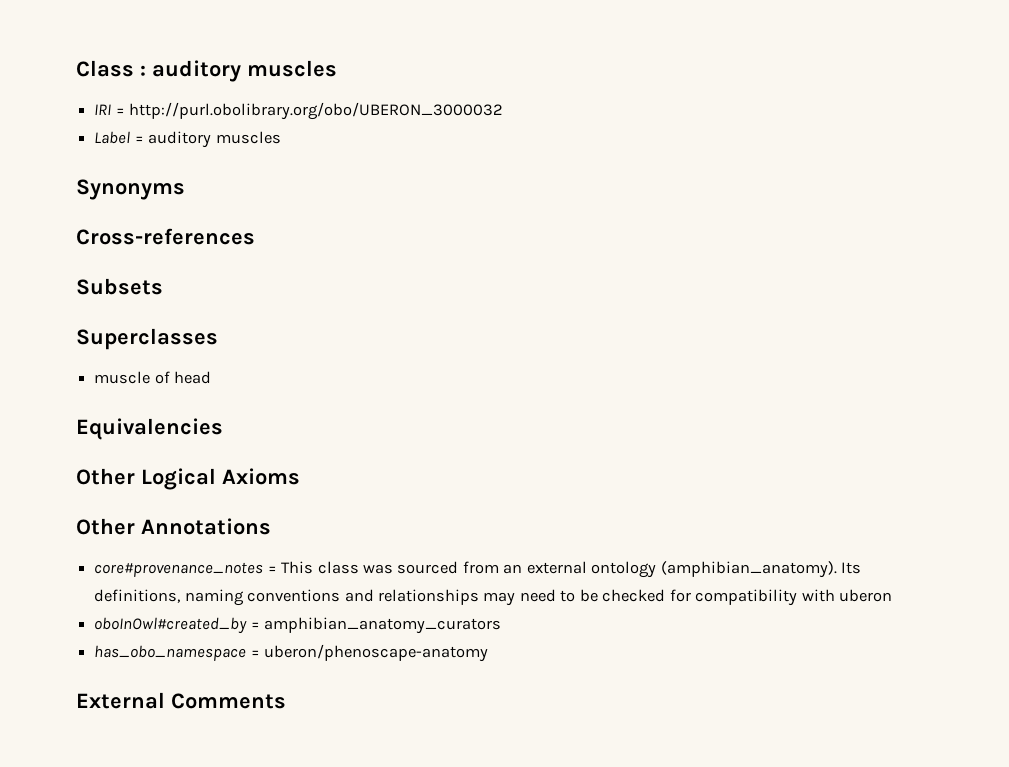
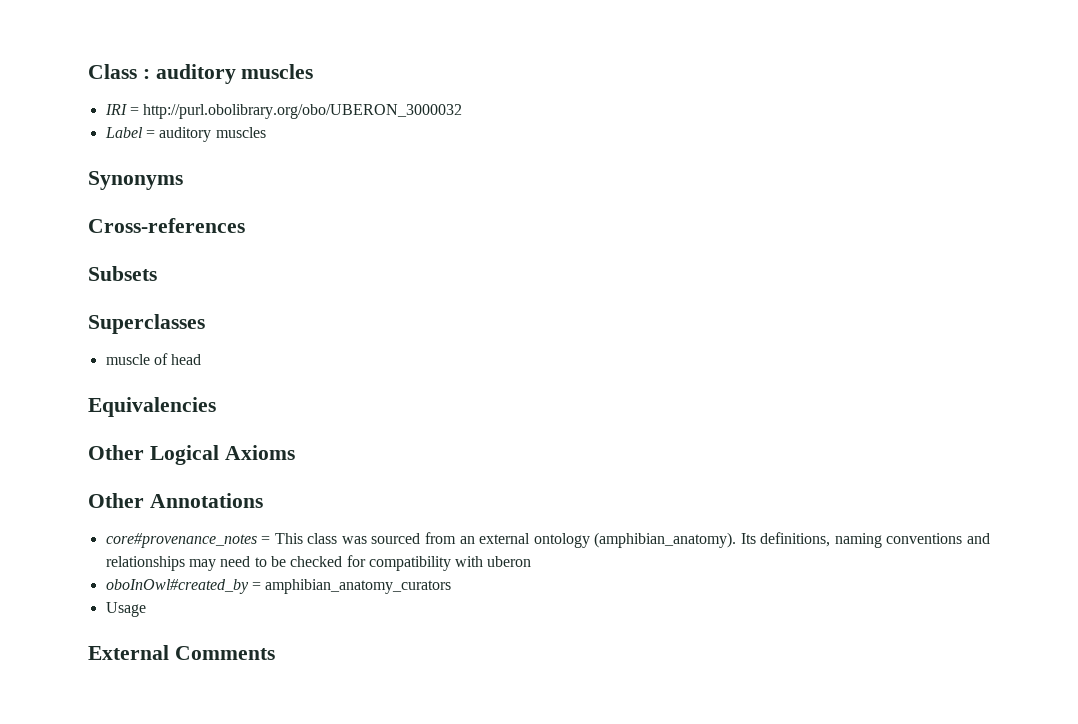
- has_obo_namespace = uberon/phenoscape-anatomy
+ Usage

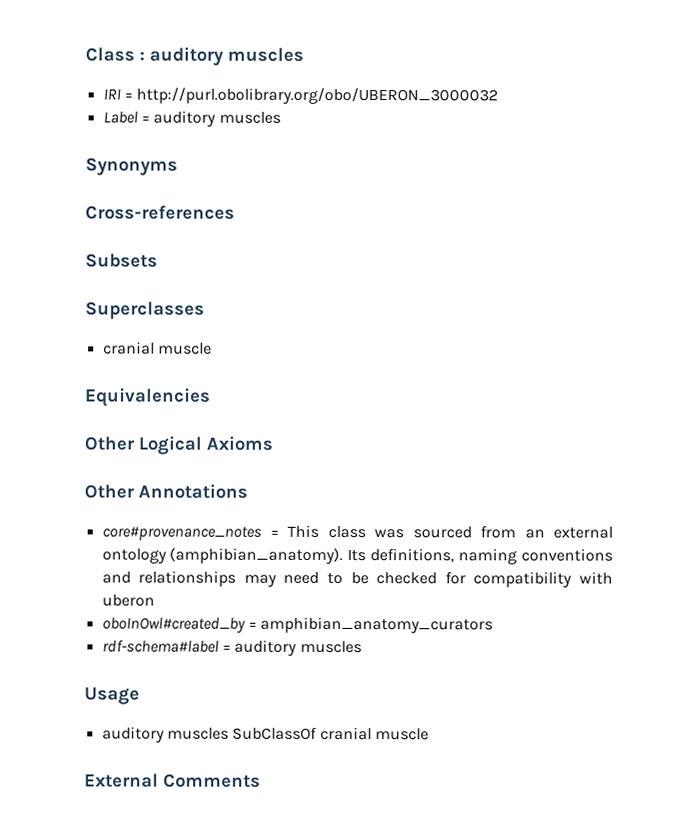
  Superclasses
- muscle of head
+ cranial muscle
+ rdf-schema#label = auditory muscles
  Usage
+ auditory muscles SubClassOf cranial muscle

